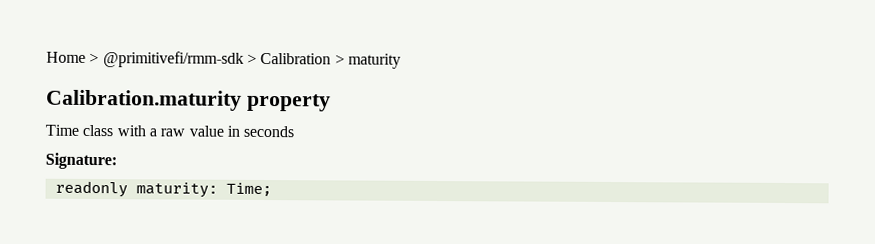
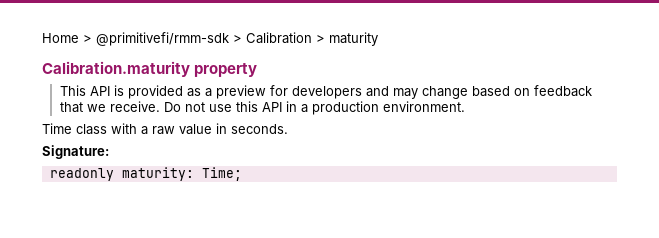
+ This API is provided as a preview for developers and may change based on feedback that we receive. Do not use this API in a production environment.
- Time class with a raw value in seconds
+ Time class with a raw value in seconds.

